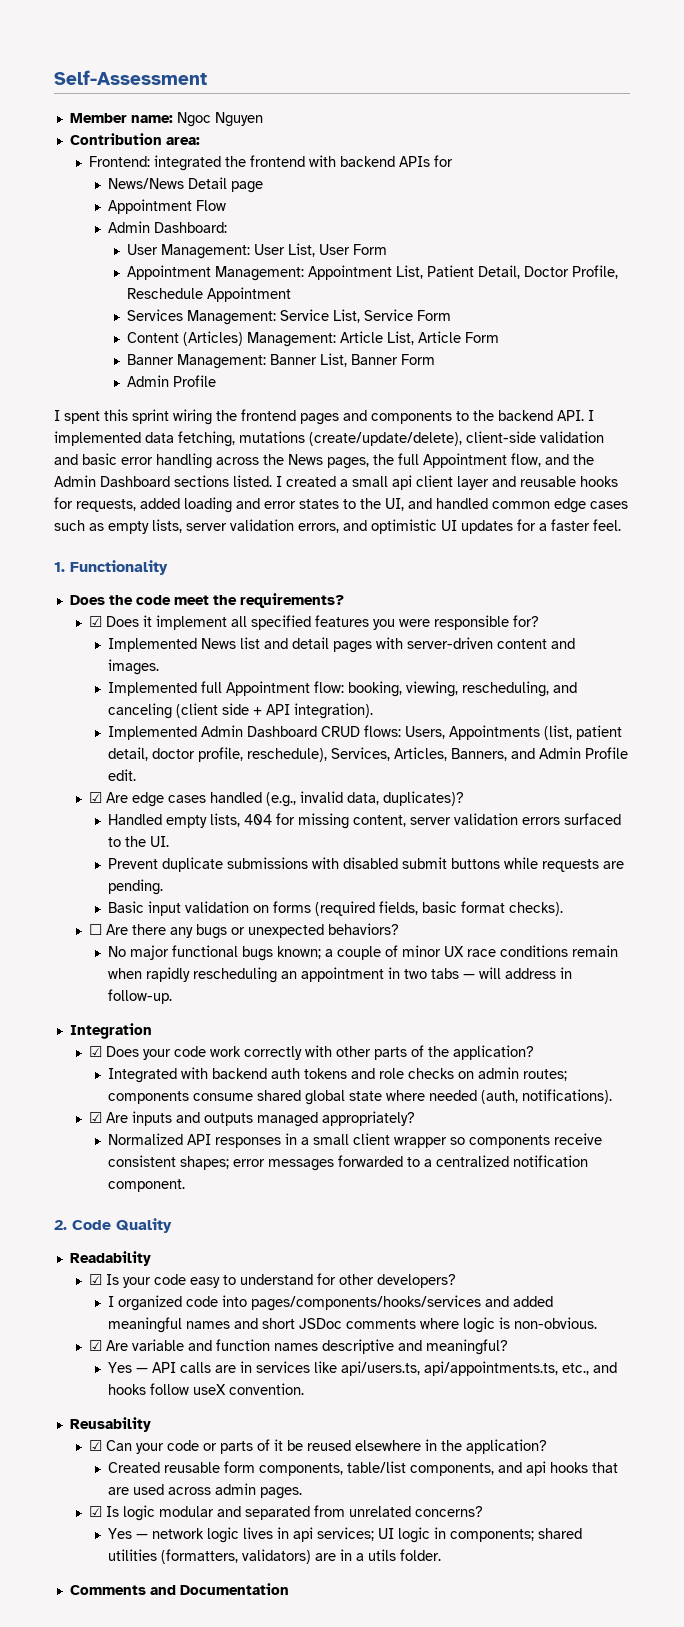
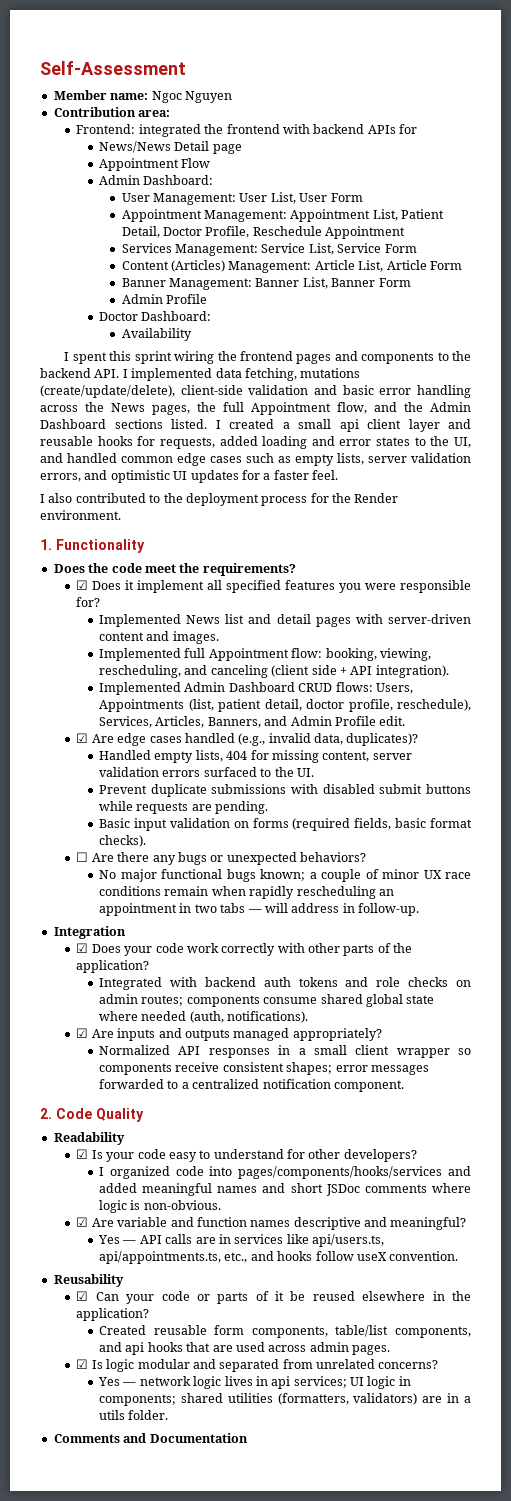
+ Doctor Dashboard:
+ Availability
+ I also contributed to the deployment process for the Render environment.

